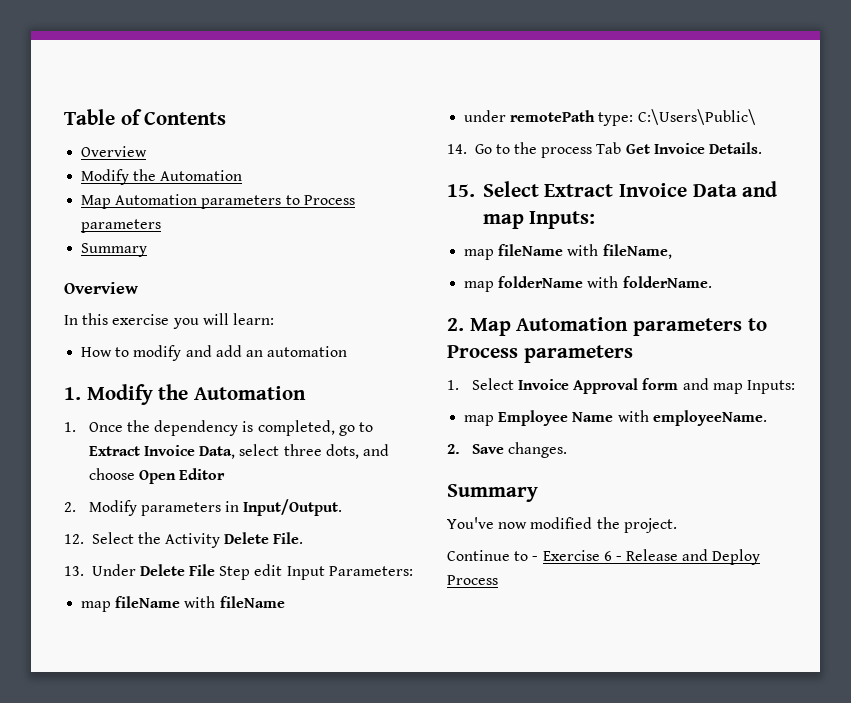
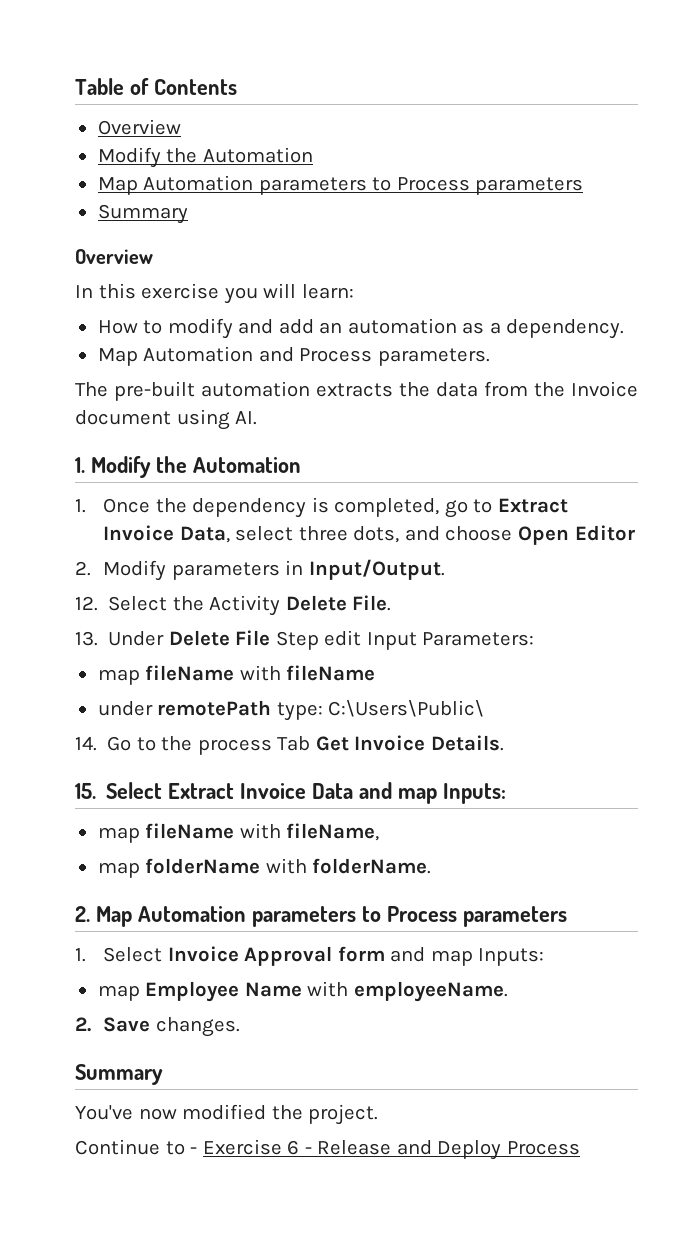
- How to modify and add an automation
+ How to modify and add an automation as a dependency.
+ Map Automation and Process parameters.
+ The pre-built automation extracts the data from the Invoice document using AI.

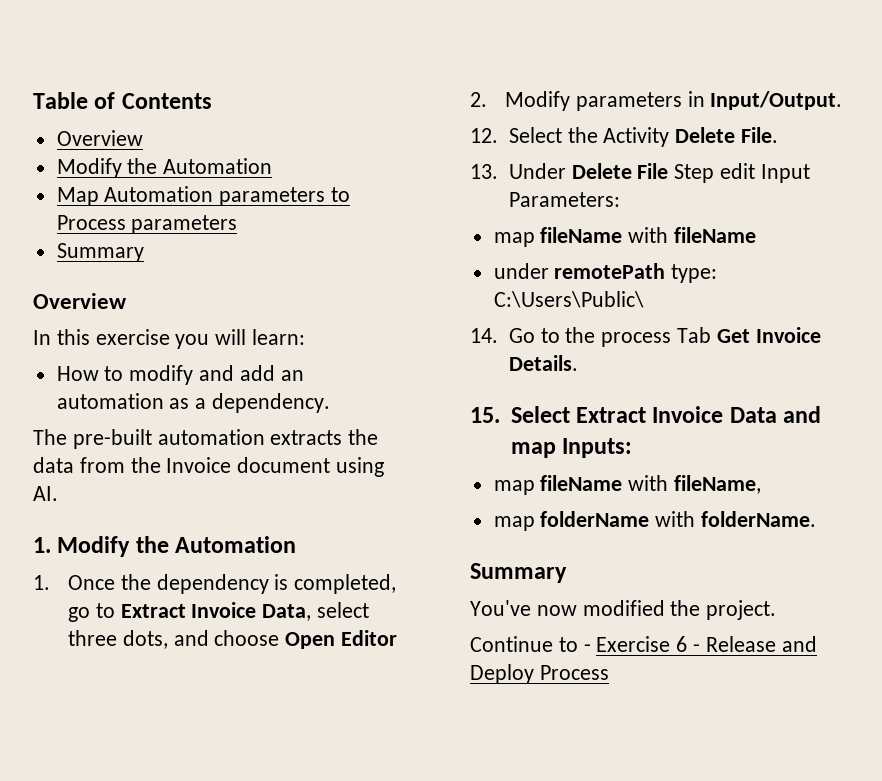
- Map Automation and Process parameters.
- 2. Map Automation parameters to Process parameters
- 1. Select Invoice Approval form and map Inputs:
- map Employee Name with employeeName.
- 2. Save changes.

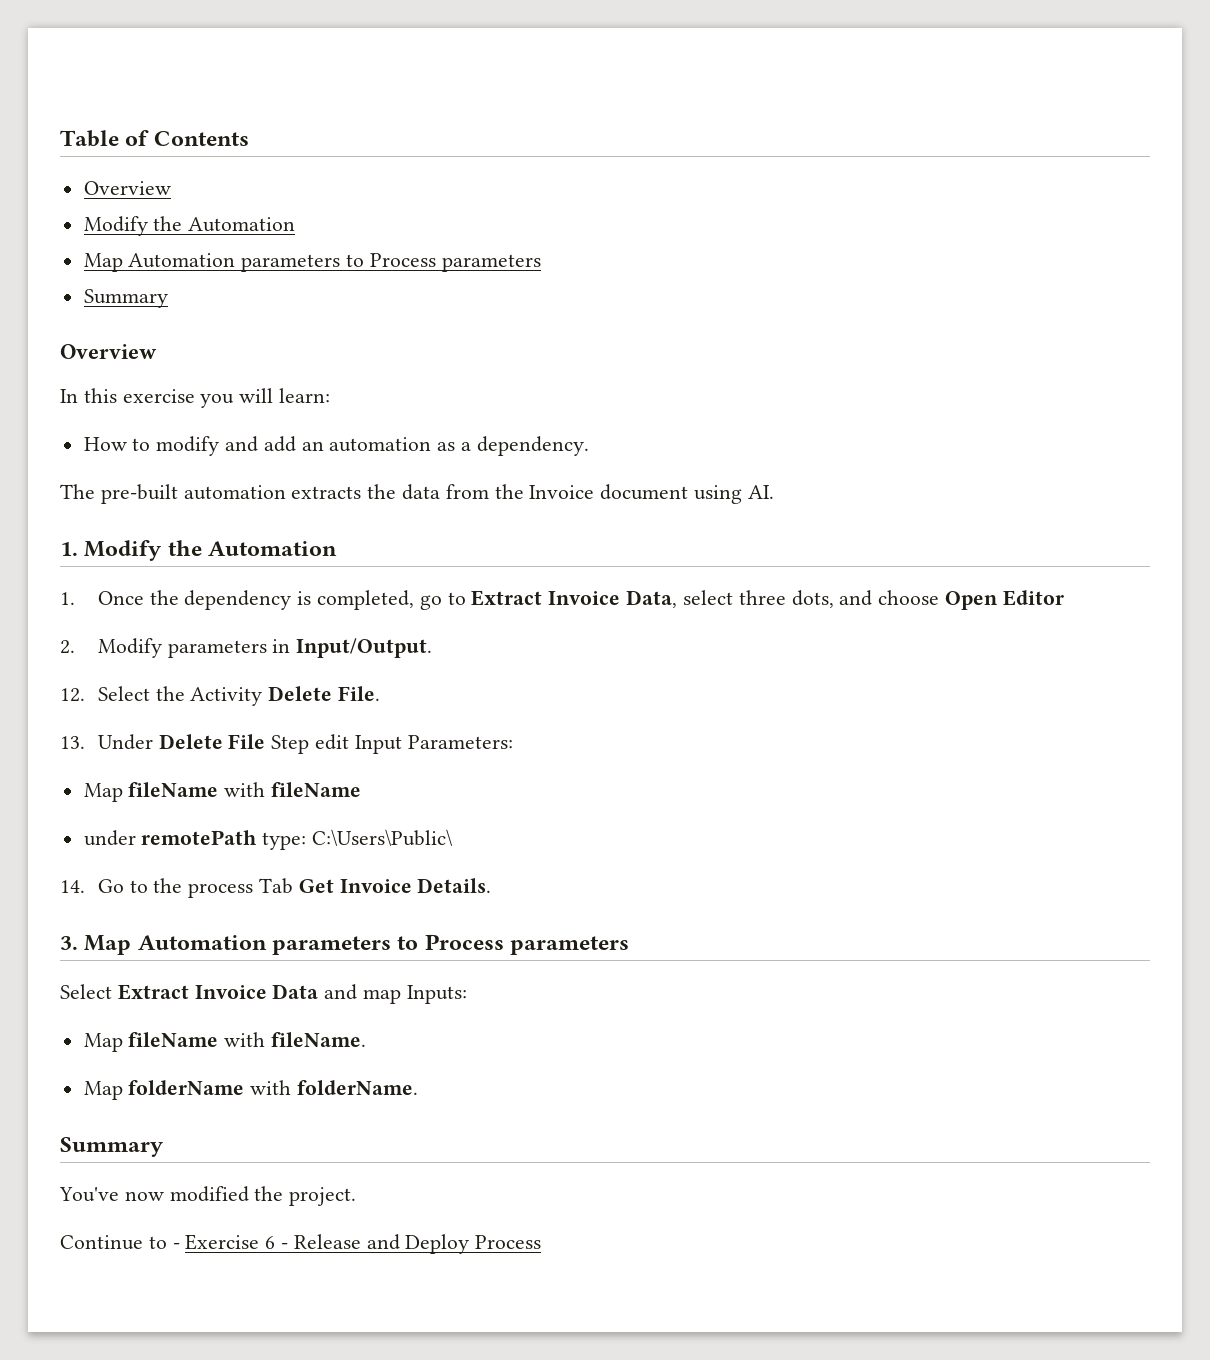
- map fileName with fileName
+ Map fileName with fileName
- 15. Select Extract Invoice Data and map Inputs:
+ 3. Map Automation parameters to Process parameters
+ Select Extract Invoice Data and map Inputs:
- map fileName with fileName,
- map folderName with folderName.
+ Map fileName with fileName.
+ Map folderName with folderName.

